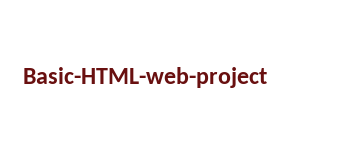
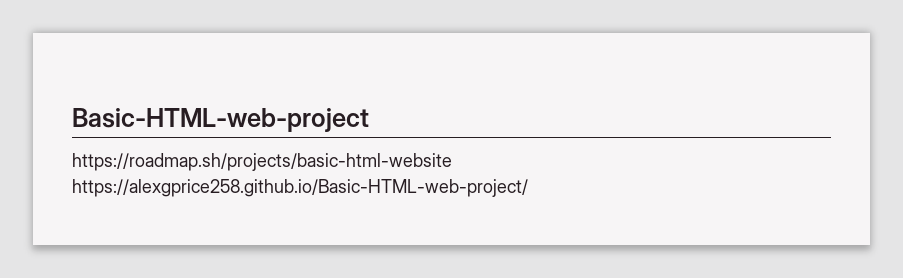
+ https://roadmap.sh/projects/basic-html-website https://alexgprice258.github.io/Basic-HTML-web-project/

